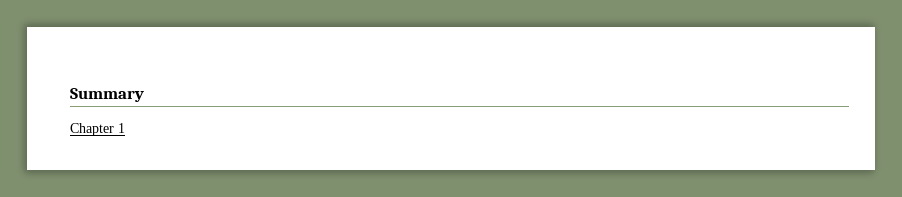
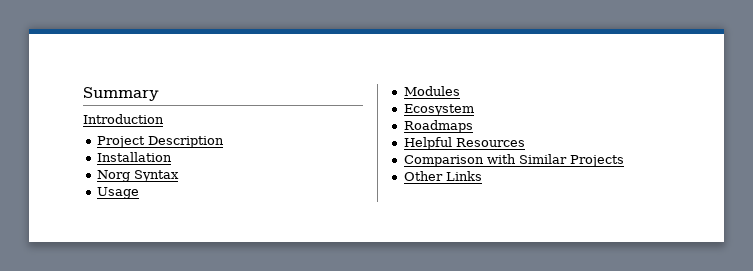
- Chapter 1
+ Introduction
+ Project Description
+ Installation
+ Norg Syntax
+ Usage
+ Modules
+ Ecosystem
+ Roadmaps
+ Helpful Resources
+ Comparison with Similar Projects
+ Other Links

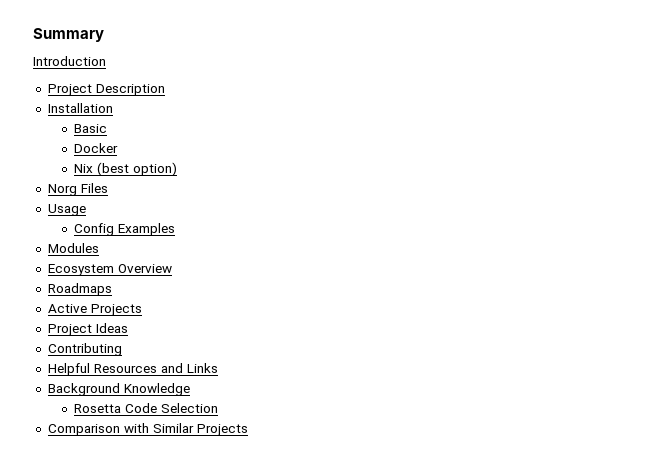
+ Basic
+ Docker
+ Nix (best option)
- Norg Syntax
+ Norg Files
+ Config Examples
- Ecosystem
+ Ecosystem Overview
- Helpful Resources
+ Active Projects
+ Project Ideas
+ Contributing
+ Helpful Resources and Links
+ Background Knowledge
+ Rosetta Code Selection
- Other Links

